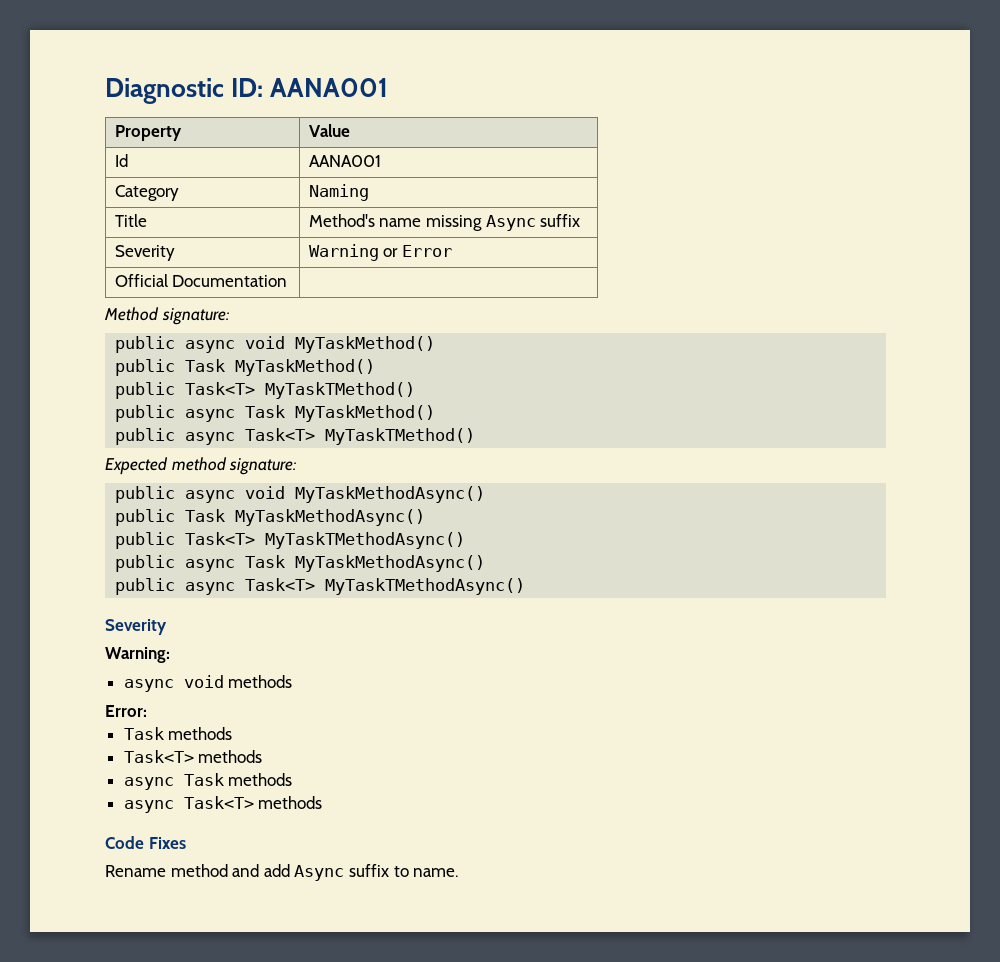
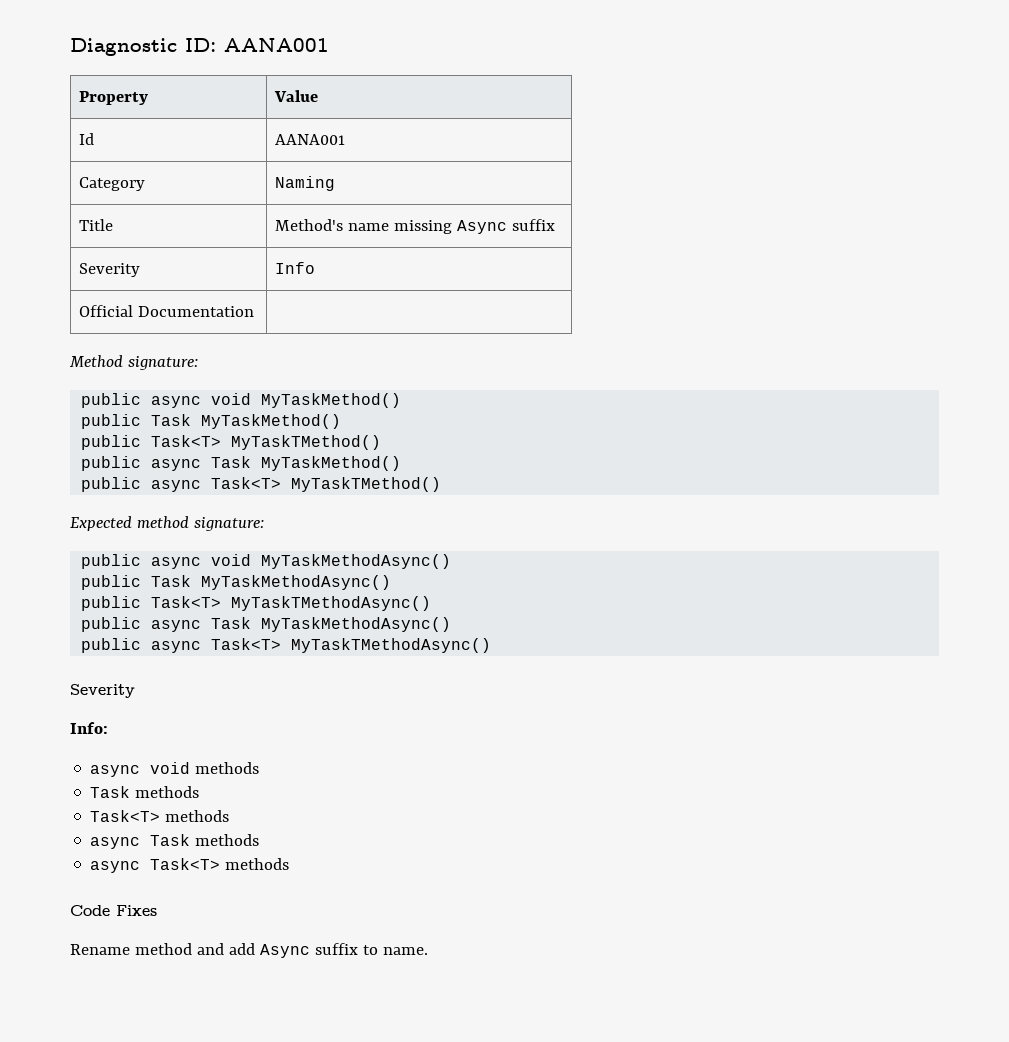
- Severity | Warning or Error
+ Severity | Info
- Warning:
+ Info:
- Error:

